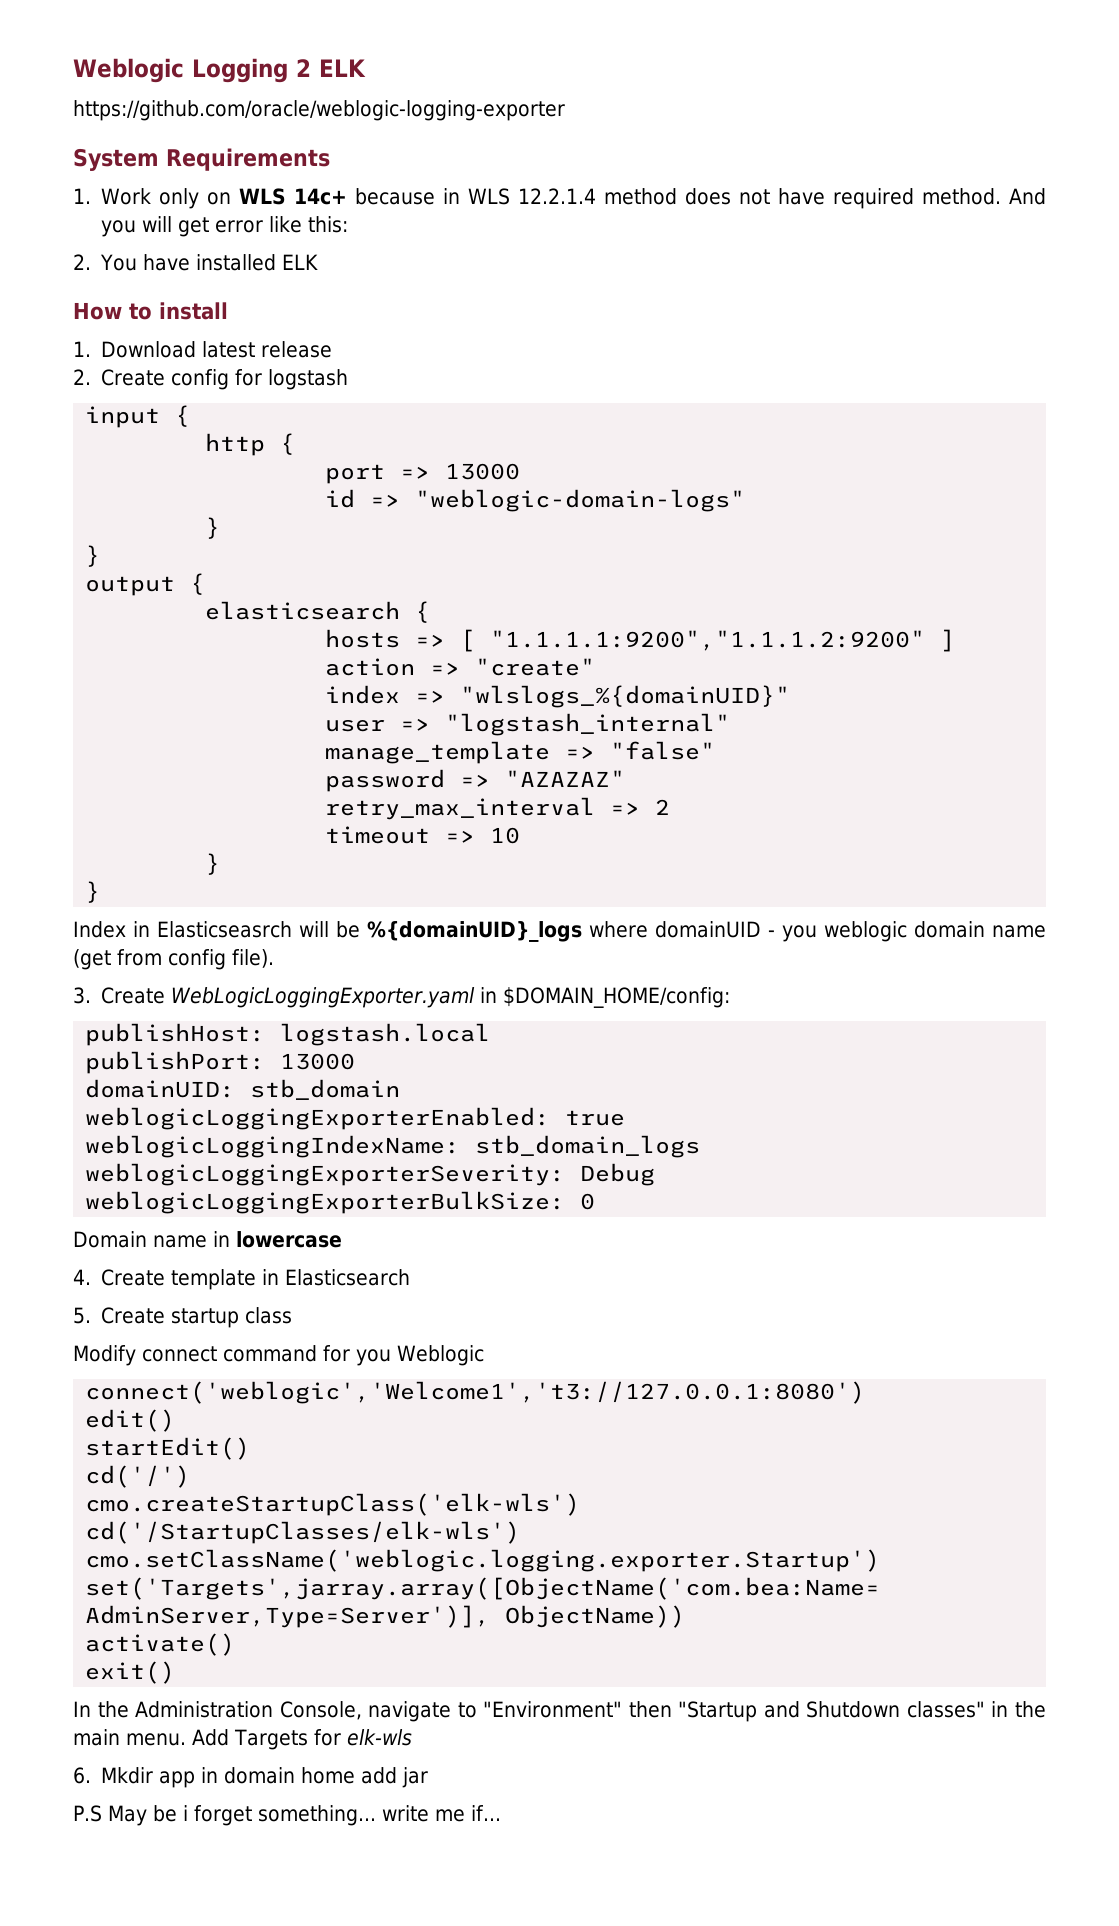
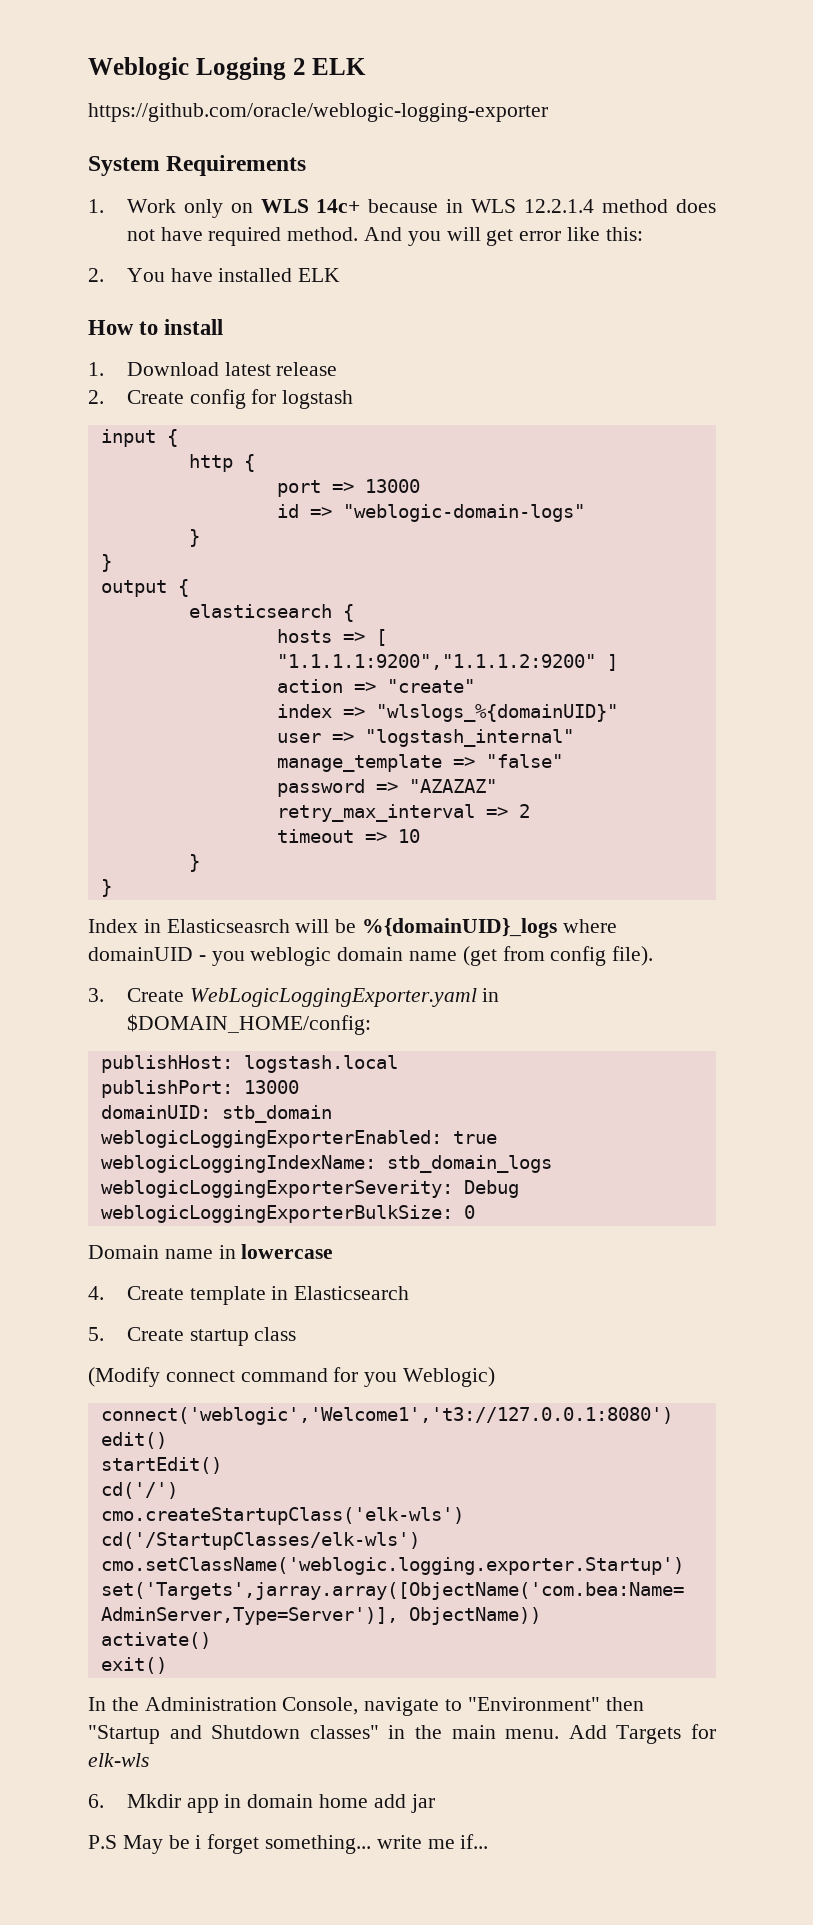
- Modify connect command for you Weblogic
+ (Modify connect command for you Weblogic)

